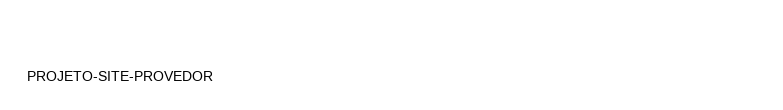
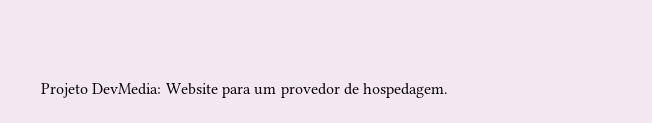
- PROJETO-SITE-PROVEDOR
+ Projeto DevMedia: Website para um provedor de hospedagem.

